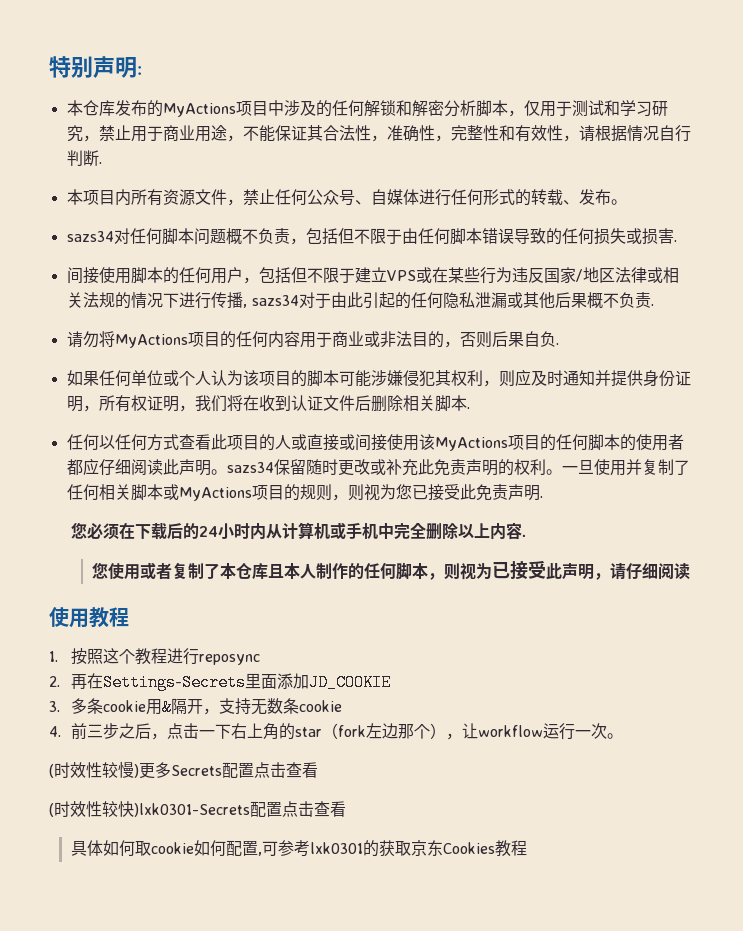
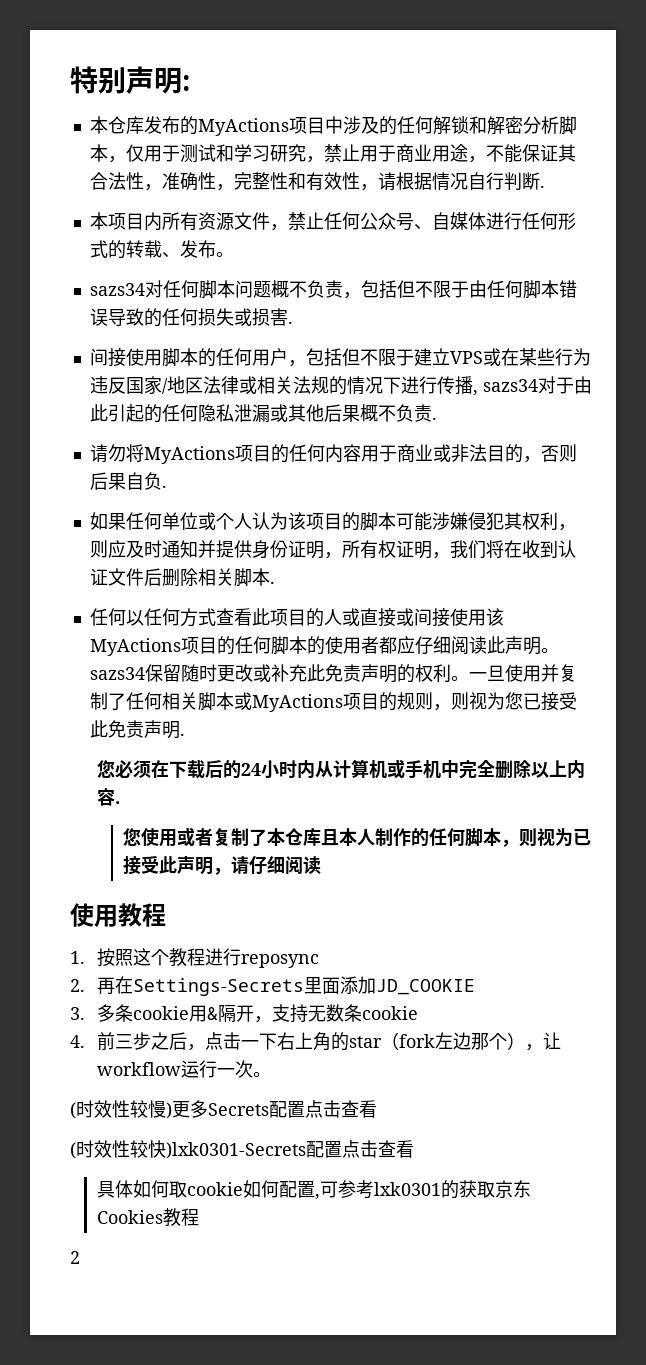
+ 2

